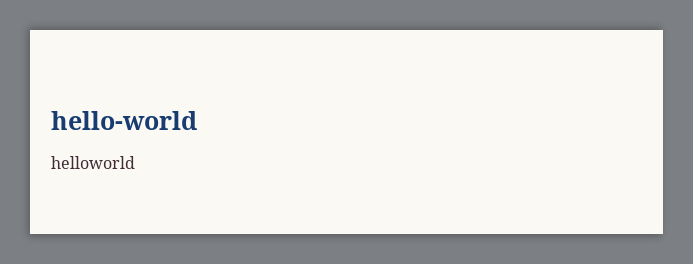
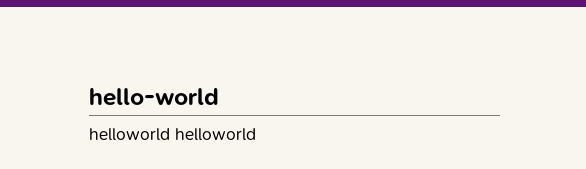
- helloworld
+ helloworld helloworld

